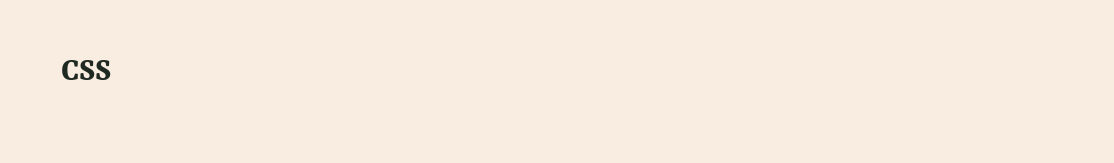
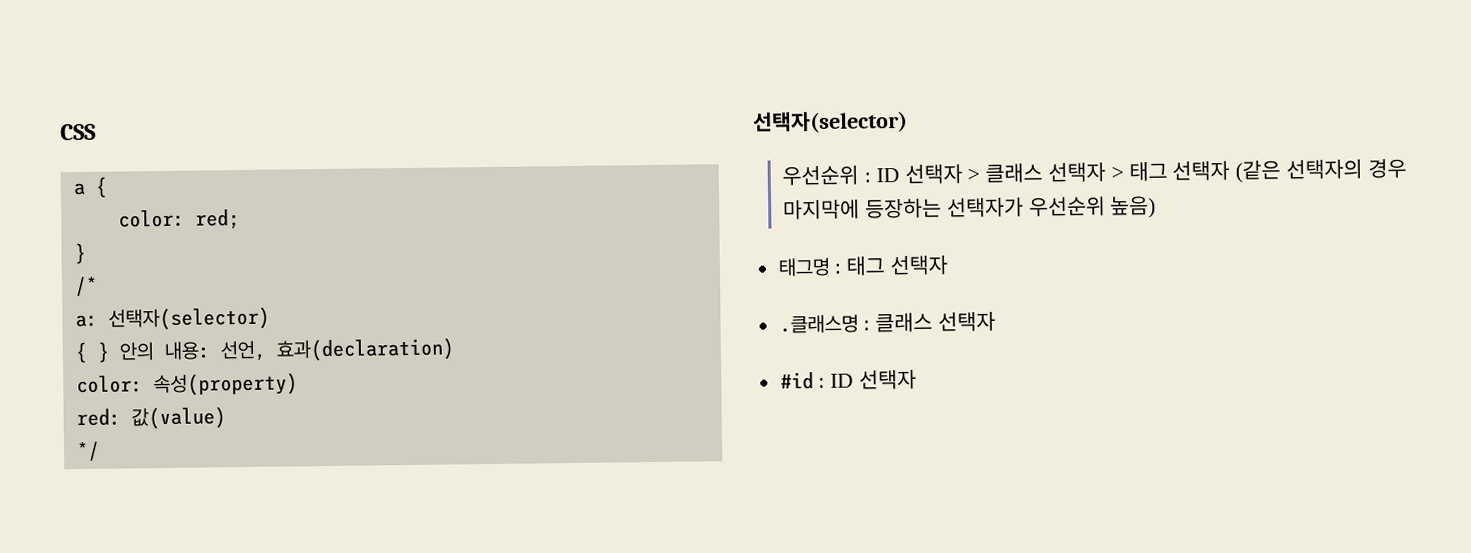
+ a {
+ color: red;
+ }
+ /*
+ a: 선택자(selector)
+ { } 안의 내용: 선언, 효과(declaration)
+ color: 속성(property)
+ red: 값(value)
+ */
+ 선택자(selector)
+ 우선순위 : ID 선택자 > 클래스 선택자 > 태그 선택자 (같은 선택자의 경우 마지막에 등장하는 선택자가 우선순위 높음)
+ 태그명 : 태그 선택자
+ .클래스명 : 클래스 선택자
+ #id : ID 선택자

